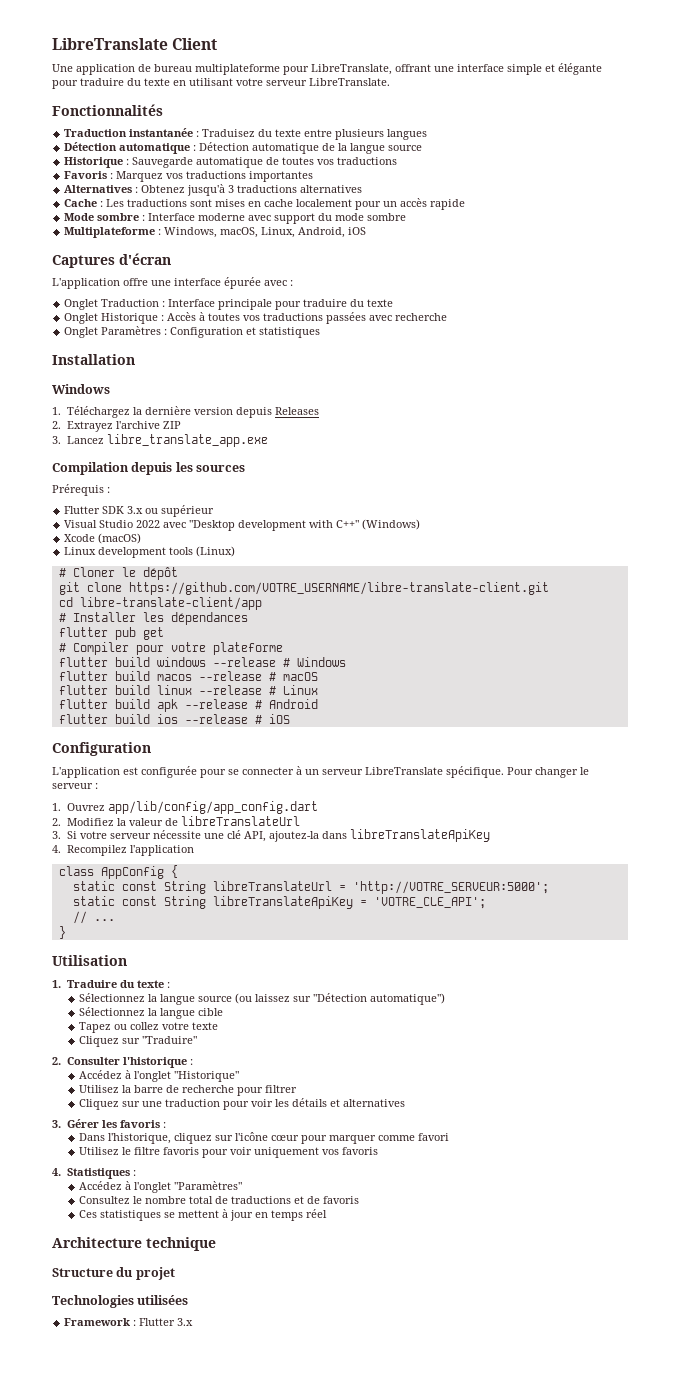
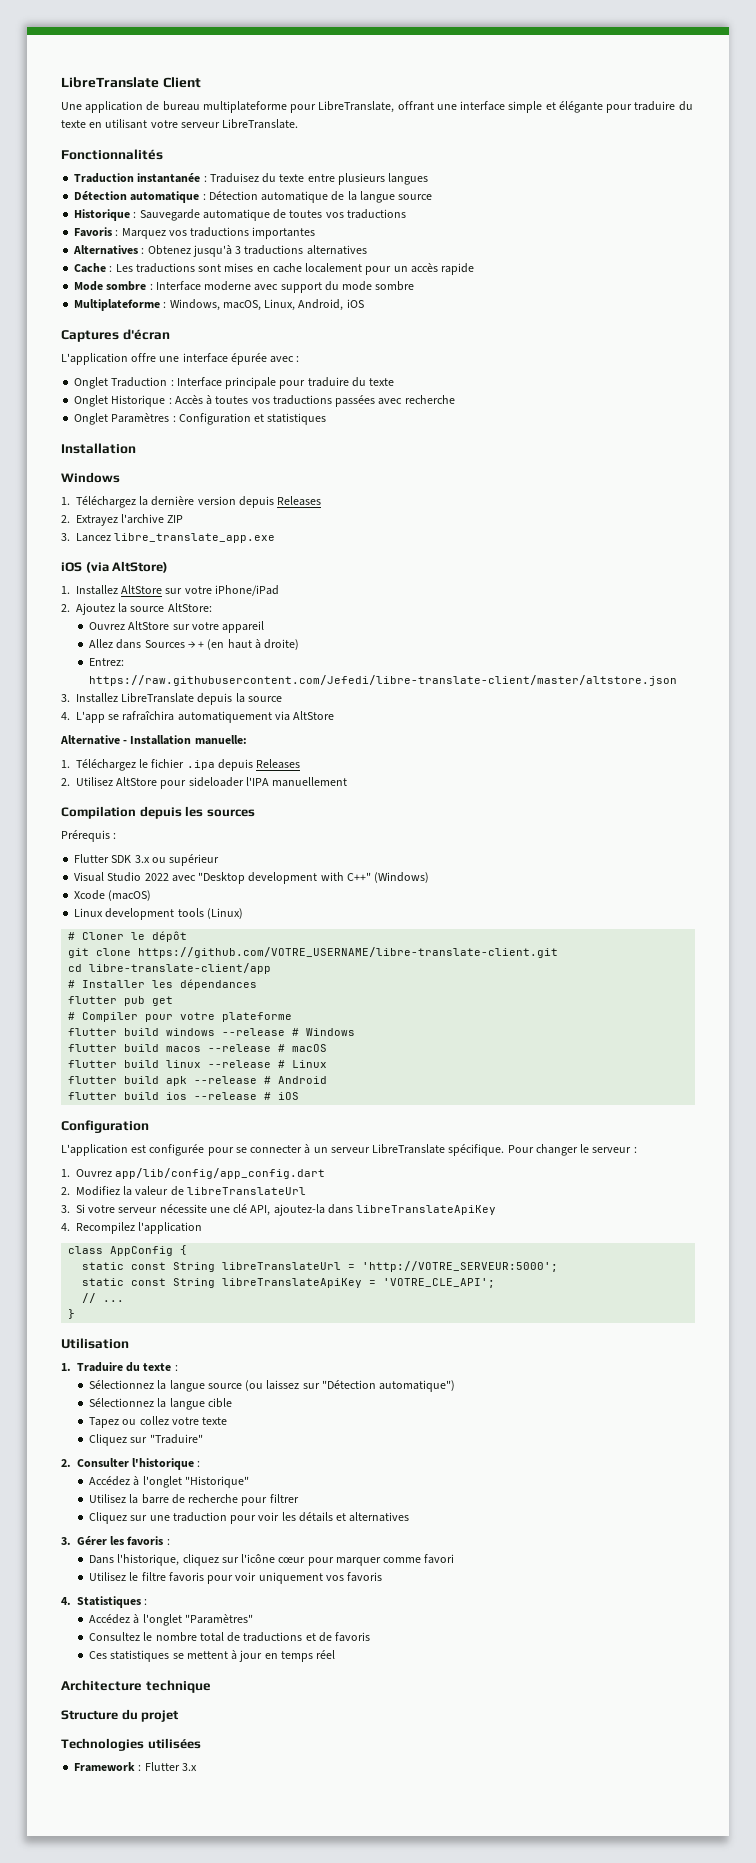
+ iOS (via AltStore)
+ 1. Installez AltStore sur votre iPhone/iPad
+ 2. Ajoutez la source AltStore:
+ Ouvrez AltStore sur votre appareil
+ Allez dans Sources → + (en haut à droite)
+ Entrez: https://raw.githubusercontent.com/Jefedi/libre-translate-client/master/altstore.json
+ 3. Installez LibreTranslate depuis la source
+ 4. L'app se rafraîchira automatiquement via AltStore
+ Alternative - Installation manuelle:
+ 1. Téléchargez le fichier .ipa depuis Releases
+ 2. Utilisez AltStore pour sideloader l'IPA manuellement

